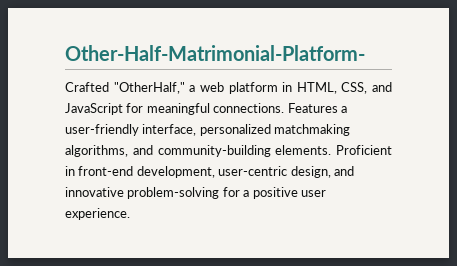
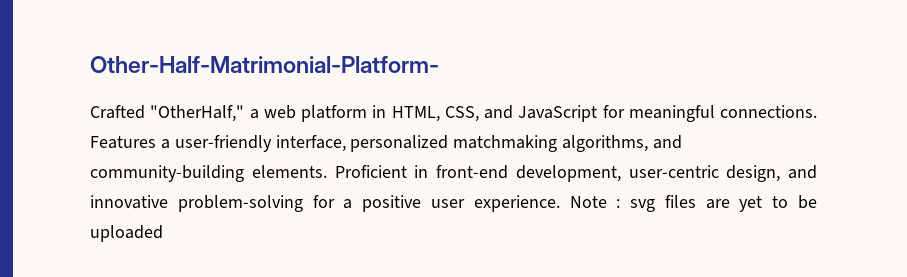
+ Note : svg files are yet to be uploaded

